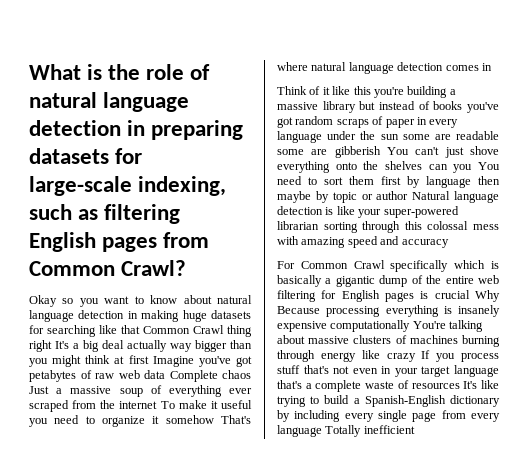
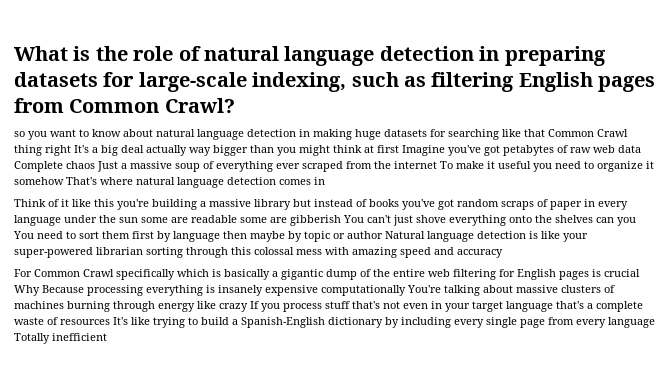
- Okay so you want to know about natural language detection in making huge datasets for searching like that Common Crawl thing right It's a big deal actually way bigger than you might think at first Imagine you've got petabytes of raw web data Complete chaos Just a massive soup of everything ever scraped from the internet To make it useful you need to organize it somehow That's where natural language detection comes in
+ so you want to know about natural language detection in making huge datasets for searching like that Common Crawl thing right It's a big deal actually way bigger than you might think at first Imagine you've got petabytes of raw web data Complete chaos Just a massive soup of everything ever scraped from the internet To make it useful you need to organize it somehow That's where natural language detection comes in

